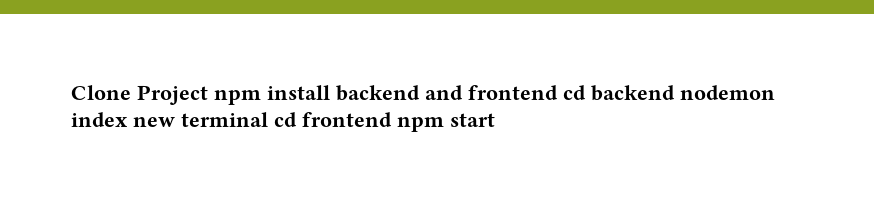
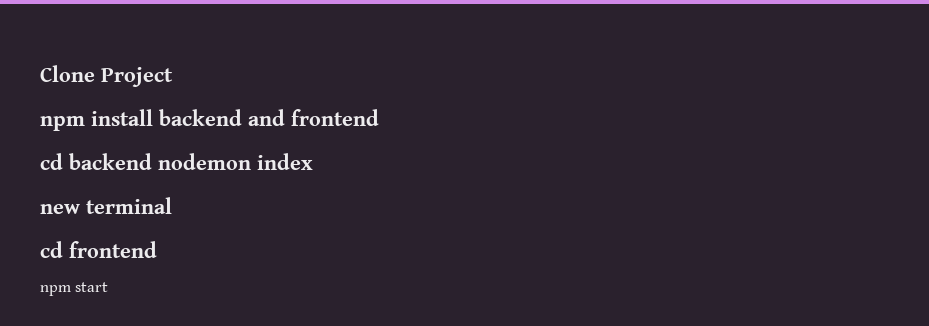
- Clone Project npm install backend and frontend cd backend nodemon index new terminal cd frontend npm start
+ Clone Project
+ npm install backend and frontend
+ cd backend nodemon index
+ new terminal
+ cd frontend
+ npm start

